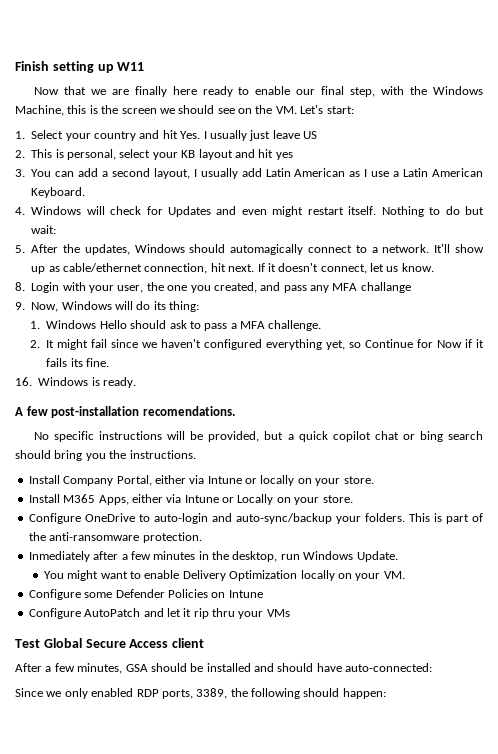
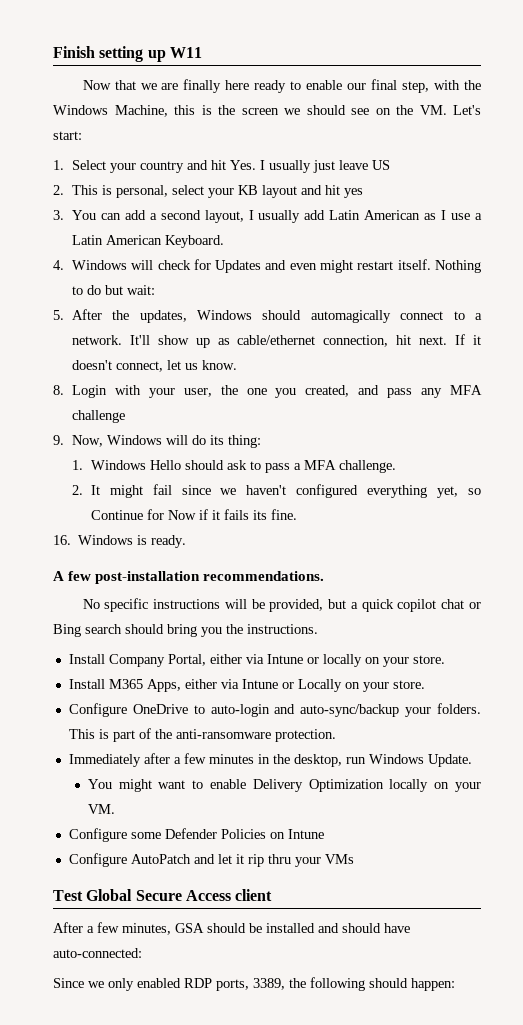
- 8. Login with your user, the one you created, and pass any MFA challange
+ 8. Login with your user, the one you created, and pass any MFA challenge
- A few post-installation recomendations.
+ A few post-installation recommendations.
- No specific instructions will be provided, but a quick copilot chat or bing search should bring you the instructions.
+ No specific instructions will be provided, but a quick copilot chat or Bing search should bring you the instructions.
- Inmediately after a few minutes in the desktop, run Windows Update.
+ Immediately after a few minutes in the desktop, run Windows Update.

